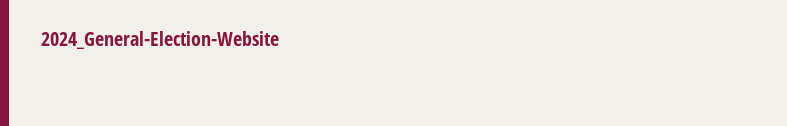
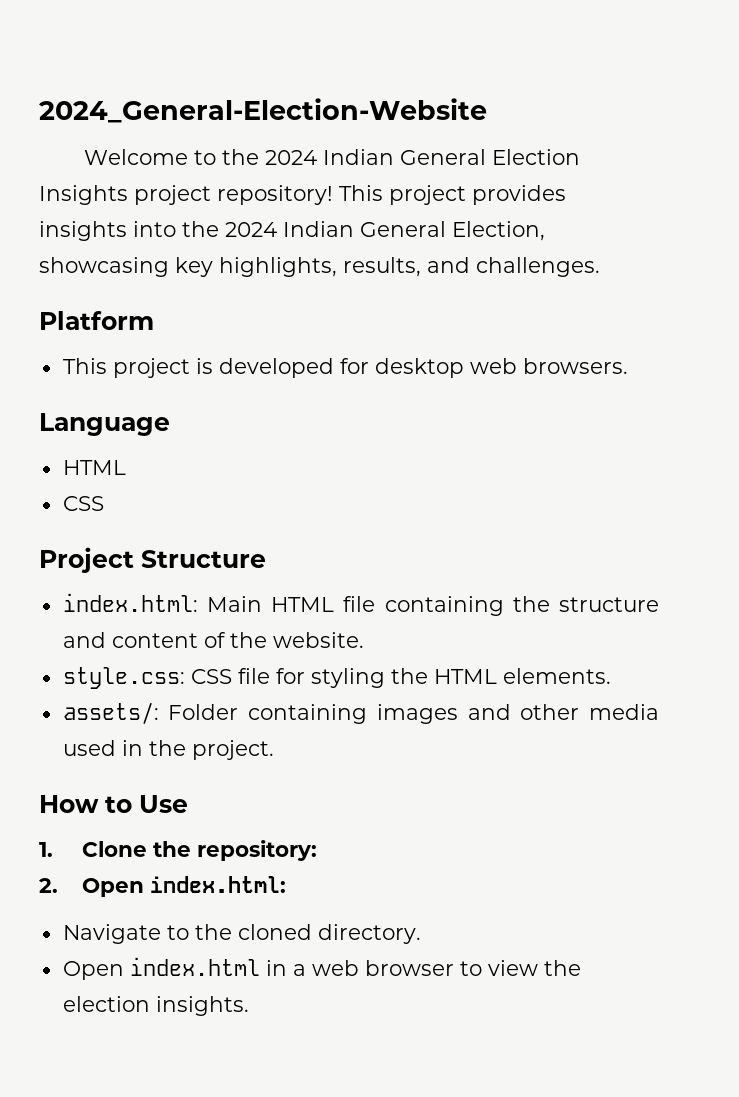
+ Welcome to the 2024 Indian General Election Insights project repository! This project provides insights into the 2024 Indian General Election, showcasing key highlights, results, and challenges.
+ Platform
+ This project is developed for desktop web browsers.
+ Language
+ HTML
+ CSS
+ Project Structure
+ index.html: Main HTML file containing the structure and content of the website.
+ style.css: CSS file for styling the HTML elements.
+ assets/: Folder containing images and other media used in the project.
+ How to Use
+ 1. Clone the repository:
+ 2. Open index.html:
+ Navigate to the cloned directory.
+ Open index.html in a web browser to view the election insights.

